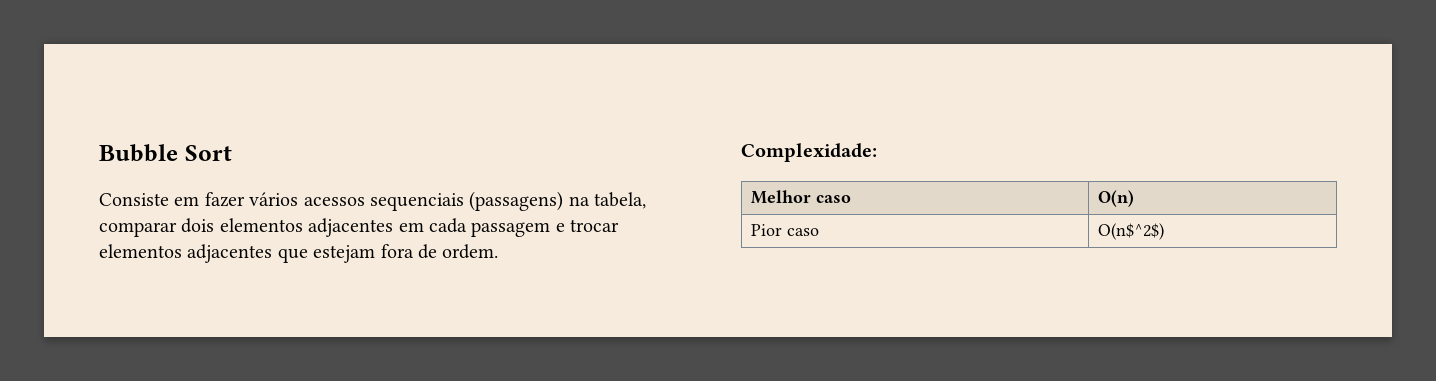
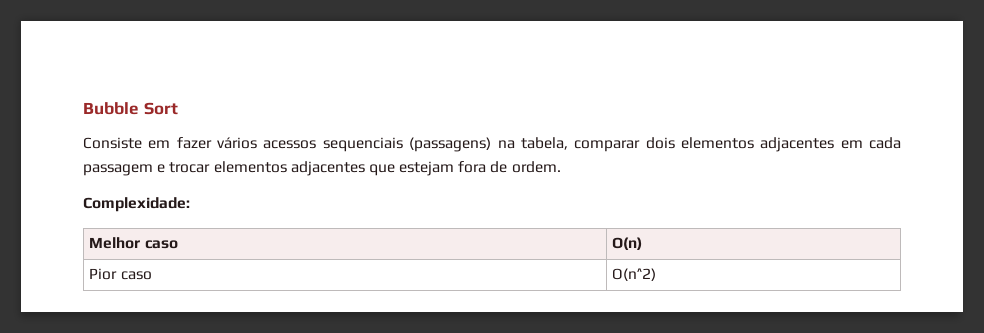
- Pior caso | O(n$^2$)
+ Pior caso | O(n^2)

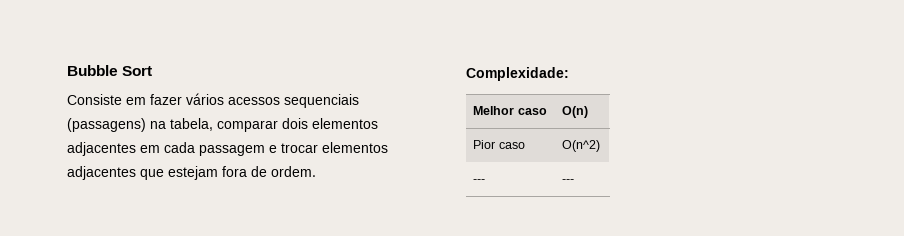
+ --- | ---

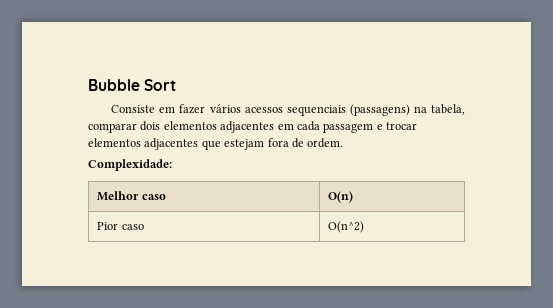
- --- | ---

